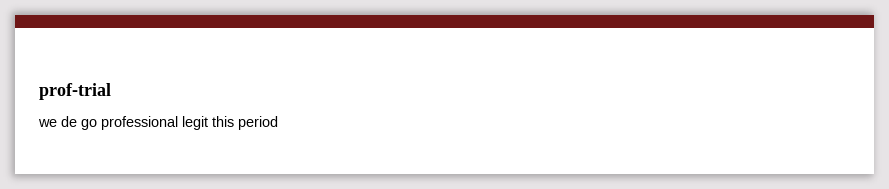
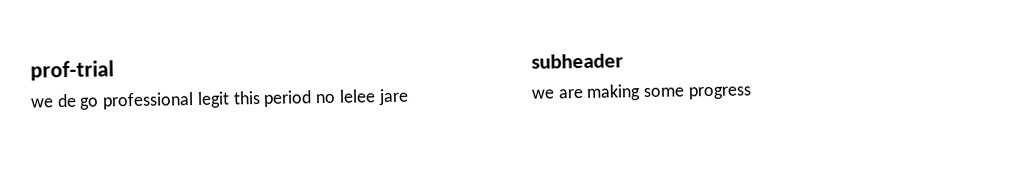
- we de go professional legit this period
+ we de go professional legit this period no lelee jare
+ subheader
+ we are making some progress

